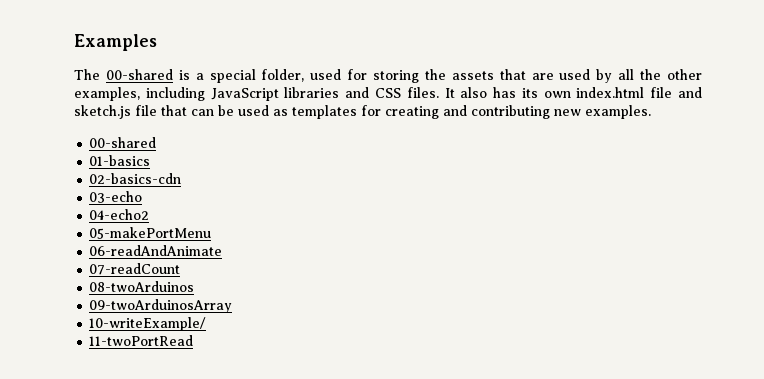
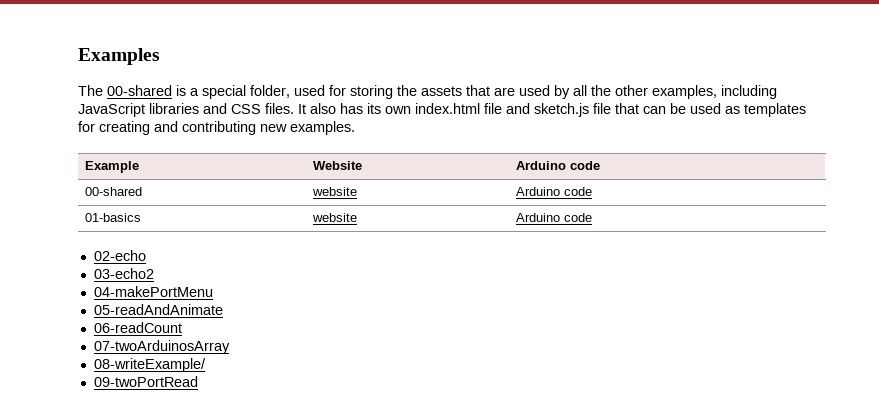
  It also has its own index.html file and sketch.js file that can be used as templates for creating and contributing new examples.
- 00-shared
- 01-basics
- 02-basics-cdn
- 03-echo
- 04-echo2
- 05-makePortMenu
- 06-readAndAnimate
- 07-readCount
- 08-twoArduinos
- 09-twoArduinosArray
- 10-writeExample/
- 11-twoPortRead
+ Example | Website | Arduino code
+ 00-shared | website | Arduino code
+ 01-basics | website | Arduino code
+ 02-echo
+ 03-echo2
+ 04-makePortMenu
+ 05-readAndAnimate
+ 06-readCount
+ 07-twoArduinosArray
+ 08-writeExample/
+ 09-twoPortRead

